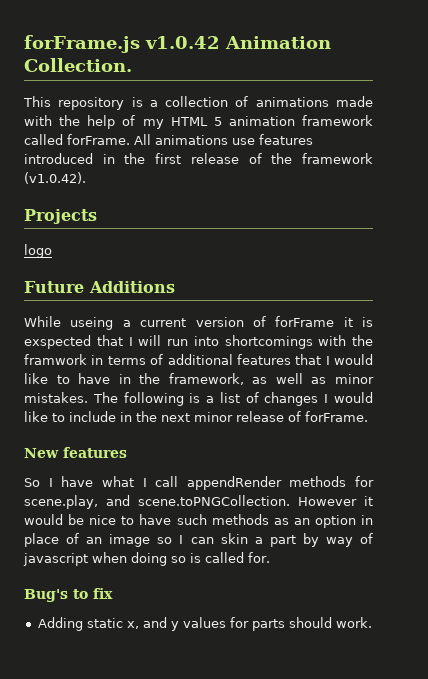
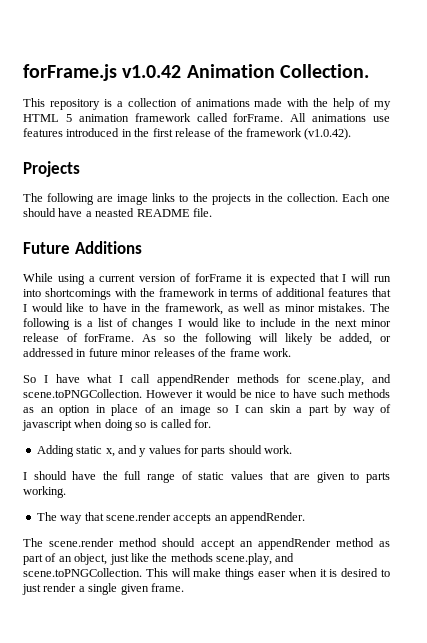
- logo
+ The following are image links to the projects in the collection. Each one should have a neasted README file.
- While useing a current version of forFrame it is exspected that I will run into shortcomings with the framwork in terms of additional features that I would like to have in the framework, as well as minor mistakes.
+ While using a current version of forFrame it is expected that I will run into shortcomings with the framework in terms of additional features that I would like to have in the framework, as well as minor mistakes.
- The following is a list of changes I would like to include in the next minor release of forFrame.
- New features
+ The following is a list of changes I would like to include in the next minor release of forFrame. As so the following will likely be added, or addressed in future minor releases of the frame work.
- Bug's to fix
+ I should have the full range of static values that are given to parts working.
+ The way that scene.render accepts an appendRender.
+ The scene.render method should accept an appendRender method as part of an object, just like the methods scene.play, and scene.toPNGCollection. This will make things easer when it is desired to just render a single given frame.

